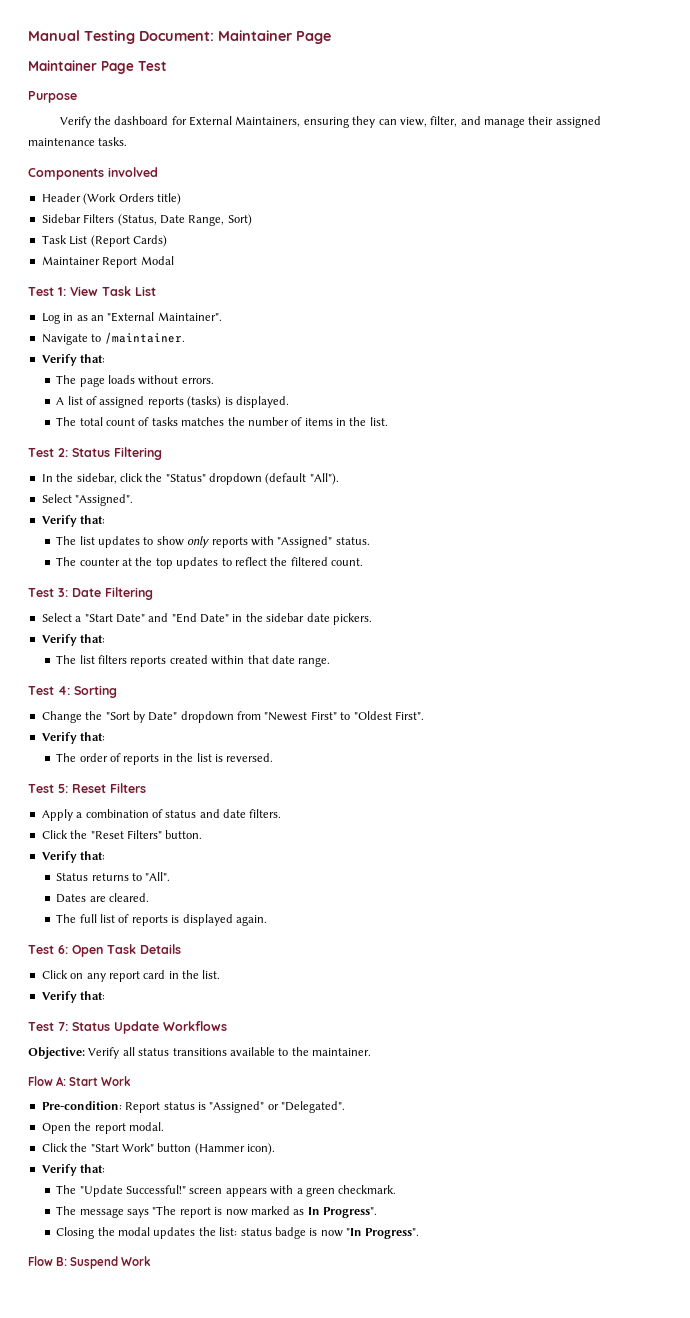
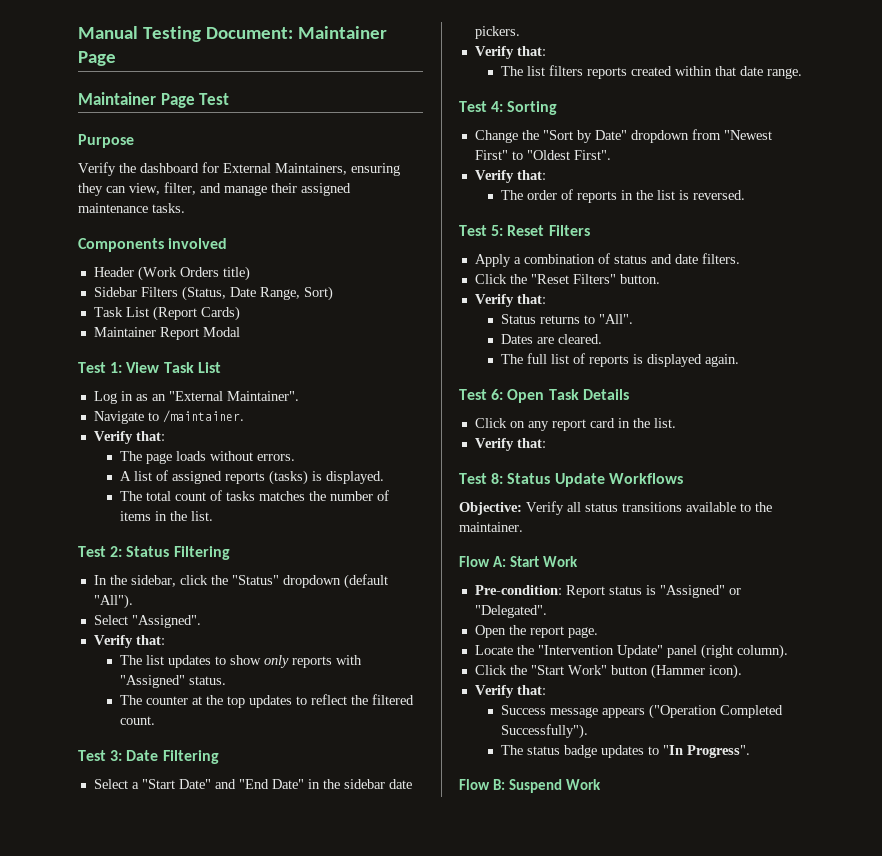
- Test 7: Status Update Workflows
+ Test 8: Status Update Workflows
- Open the report modal.
+ Open the report page.
+ Locate the "Intervention Update" panel (right column).
- The "Update Successful!" screen appears with a green checkmark.
- The message says "The report is now marked as In Progress".
- Closing the modal updates the list: status badge is now "In Progress".
+ Success message appears ("Operation Completed Successfully").
+ The status badge updates to "In Progress".

